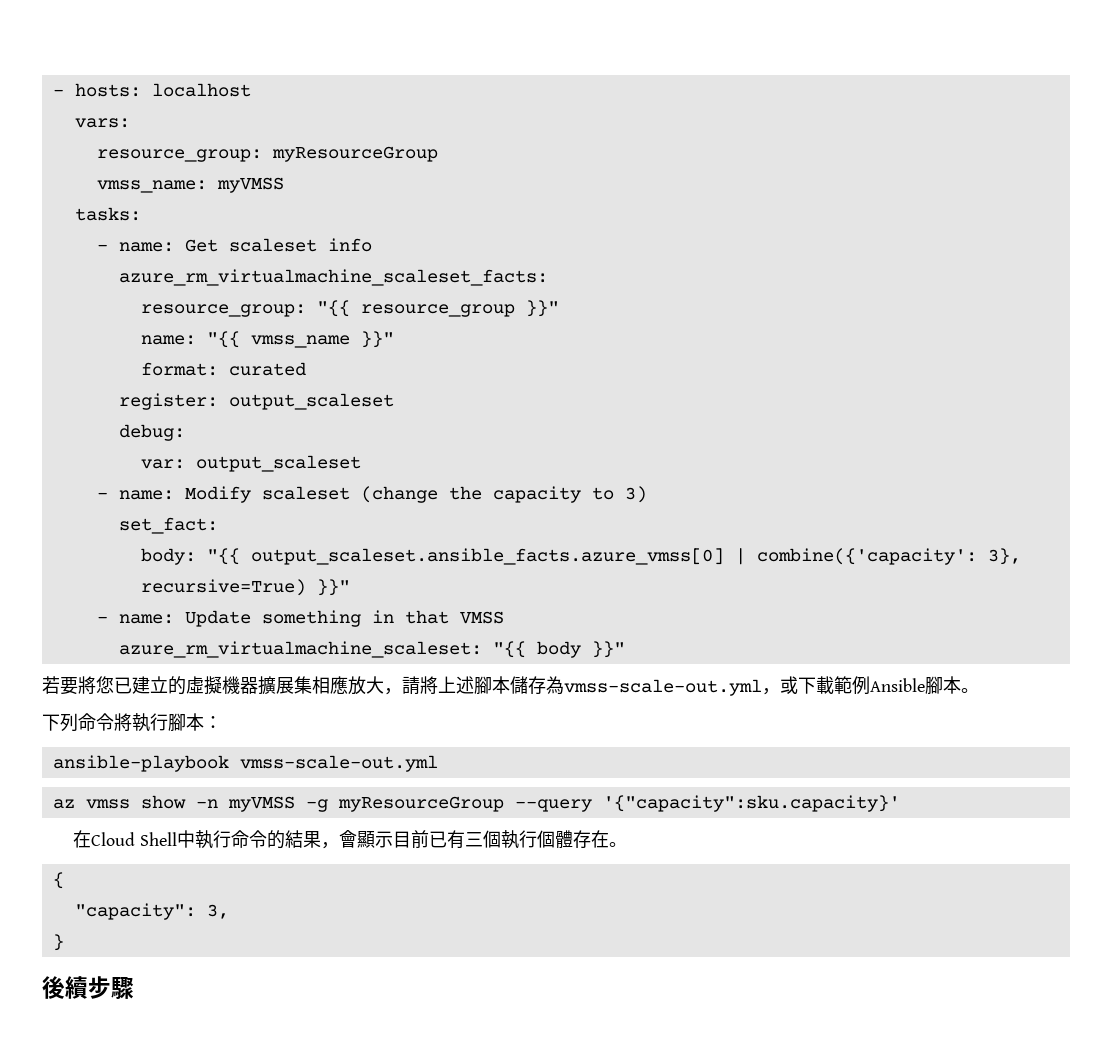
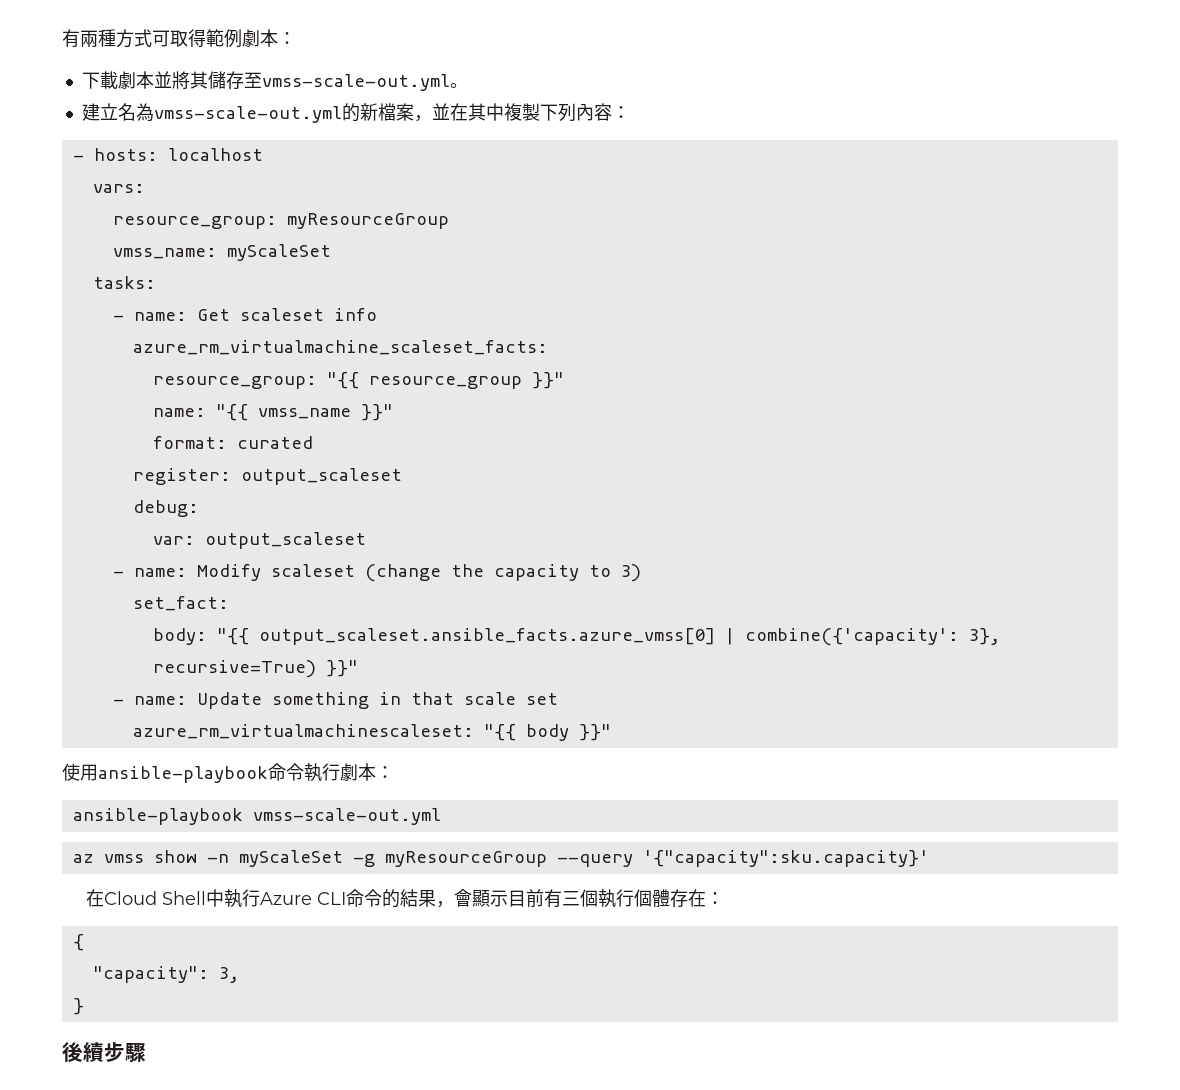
+ 有兩種方式可取得範例劇本：
+ 下載劇本並將其儲存至vmss-scale-out.yml。
+ 建立名為vmss-scale-out.yml的新檔案，並在其中複製下列內容：
- vmss_name: myVMSS
+ vmss_name: myScaleSet
- - name: Update something in that VMSS
- azure_rm_virtualmachine_scaleset: "{{ body }}"
+ - name: Update something in that scale set
+ azure_rm_virtualmachinescaleset: "{{ body }}"
- 若要將您已建立的虛擬機器擴展集相應放大，請將上述腳本儲存為vmss-scale-out.yml，或下載範例Ansible腳本。
- 下列命令將執行腳本：
+ 使用ansible-playbook命令執行劇本：
- az vmss show -n myVMSS -g myResourceGroup --query '{"capacity":sku.capacity}'
+ az vmss show -n myScaleSet -g myResourceGroup --query '{"capacity":sku.capacity}'
- 在Cloud Shell中執行命令的結果，會顯示目前已有三個執行個體存在。
+ 在Cloud Shell中執行Azure CLI命令的結果，會顯示目前有三個執行個體存在：

